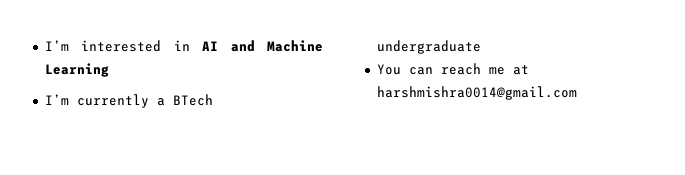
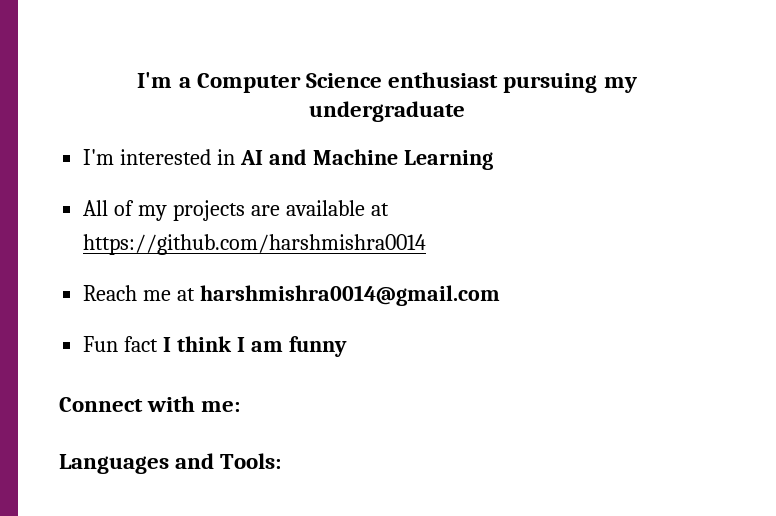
- I’m interested in AI and Machine Learning
+ I'm a Computer Science enthusiast pursuing my undergraduate
+ I'm interested in AI and Machine Learning
- I’m currently a BTech undergraduate
- You can reach me at harshmishra0014@gmail.com
+ All of my projects are available at https://github.com/harshmishra0014
+ Reach me at harshmishra0014@gmail.com
+ Fun fact I think I am funny
+ Connect with me:
+ Languages and Tools:

